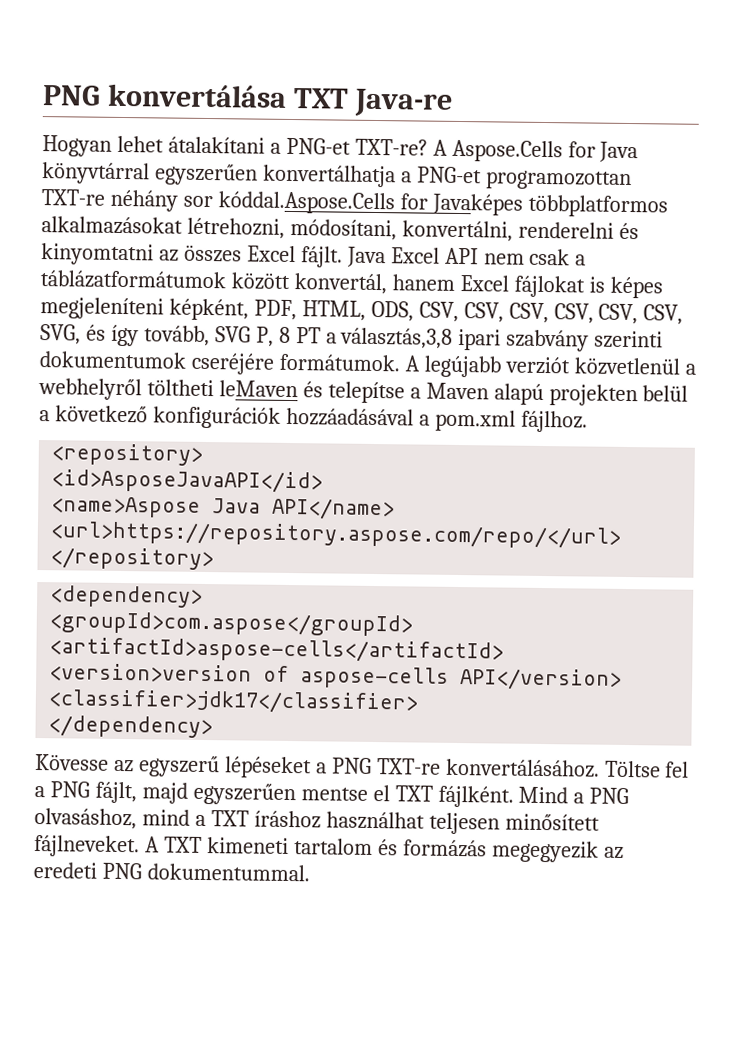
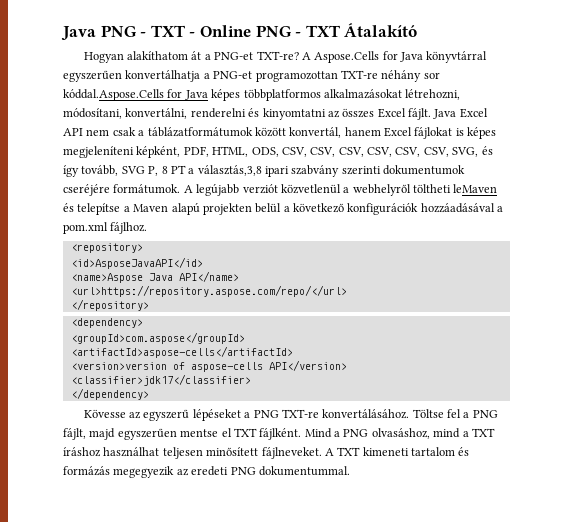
- PNG konvertálása TXT Java-re
+ Java PNG - TXT - Online PNG - TXT Átalakító
- Hogyan lehet átalakítani a PNG-et TXT-re?
+ Hogyan alakíthatom át a PNG-et TXT-re?
- A Aspose.Cells for Java könyvtárral egyszerűen konvertálhatja a PNG-et programozottan TXT-re néhány sor kóddal.Aspose.Cells for Javaképes többplatformos alkalmazásokat létrehozni, módosítani, konvertálni, renderelni és kinyomtatni az összes Excel fájlt.
+ A Aspose.Cells for Java könyvtárral egyszerűen konvertálhatja a PNG-et programozottan TXT-re néhány sor kóddal.Aspose.Cells for Java képes többplatformos alkalmazásokat létrehozni, módosítani, konvertálni, renderelni és kinyomtatni az összes Excel fájlt.

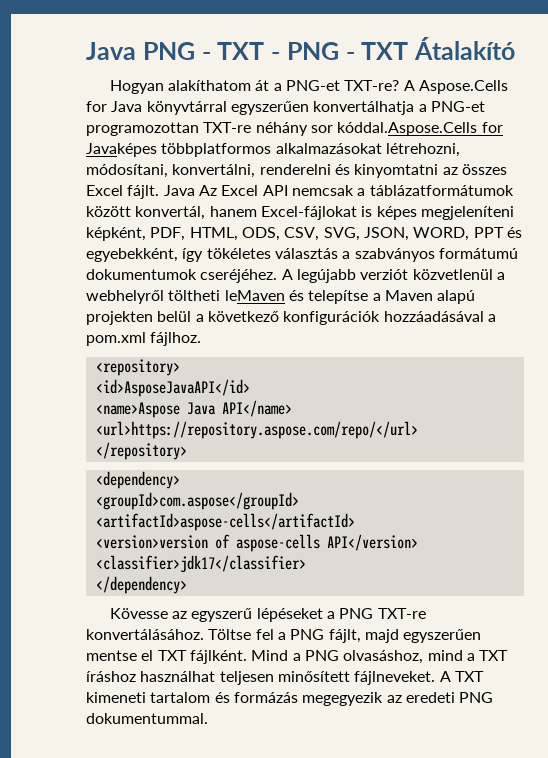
- Java PNG - TXT - Online PNG - TXT Átalakító
+ Java PNG - TXT - PNG - TXT Átalakító
- A Aspose.Cells for Java könyvtárral egyszerűen konvertálhatja a PNG-et programozottan TXT-re néhány sor kóddal.Aspose.Cells for Java képes többplatformos alkalmazásokat létrehozni, módosítani, konvertálni, renderelni és kinyomtatni az összes Excel fájlt.
+ A Aspose.Cells for Java könyvtárral egyszerűen konvertálhatja a PNG-et programozottan TXT-re néhány sor kóddal.Aspose.Cells for Javaképes többplatformos alkalmazásokat létrehozni, módosítani, konvertálni, renderelni és kinyomtatni az összes Excel fájlt.
- Java Excel API nem csak a táblázatformátumok között konvertál, hanem Excel fájlokat is képes megjeleníteni képként, PDF, HTML, ODS, CSV, CSV, CSV, CSV, CSV, CSV, SVG, és így tovább, SVG P, 8 PT a választás,3,8 ipari szabvány szerinti dokumentumok cseréjére formátumok.
+ Java Az Excel API nemcsak a táblázatformátumok között konvertál, hanem Excel-fájlokat is képes megjeleníteni képként, PDF, HTML, ODS, CSV, SVG, JSON, WORD, PPT és egyebekként, így tökéletes választás a szabványos formátumú dokumentumok cseréjéhez.

